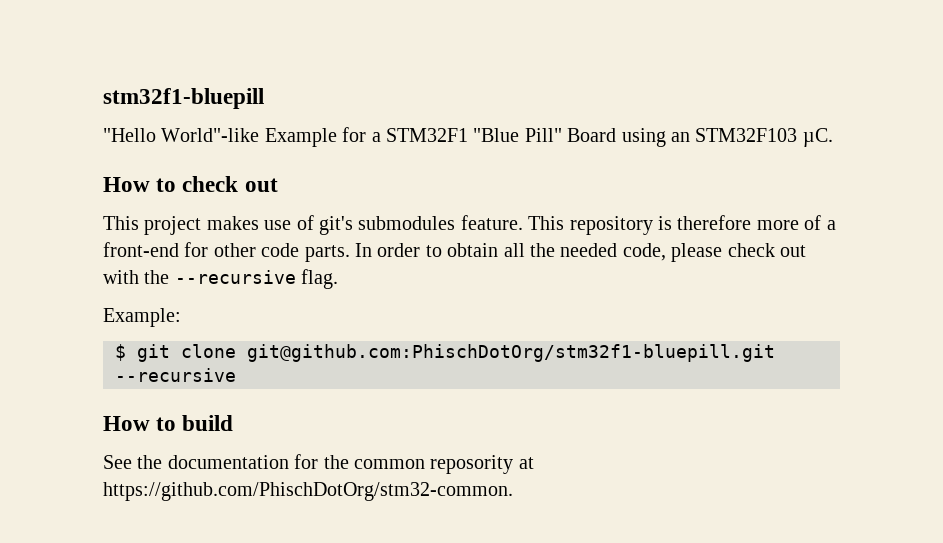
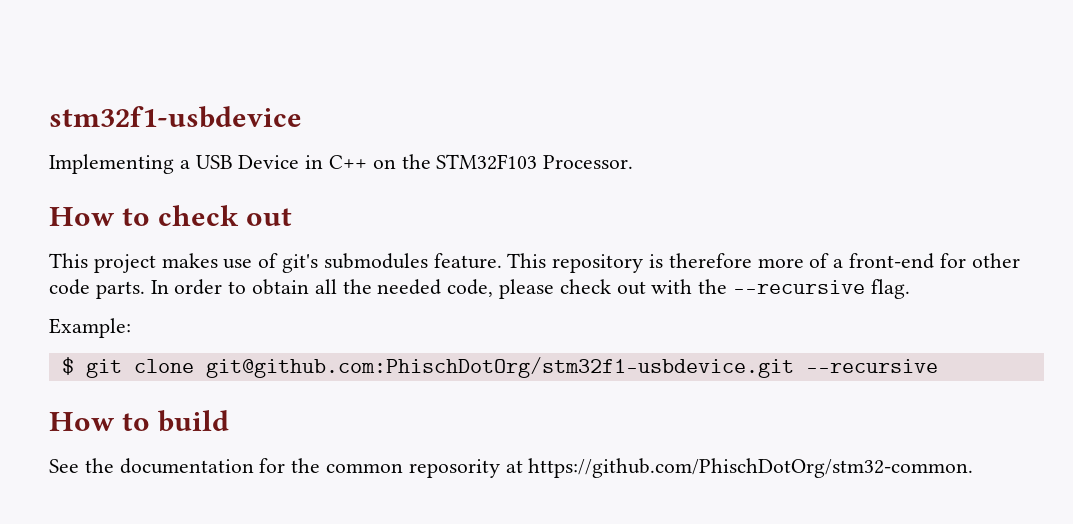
- stm32f1-bluepill
- "Hello World"-like Example for a STM32F1 "Blue Pill" Board using an STM32F103 µC.
+ stm32f1-usbdevice
+ Implementing a USB Device in C++ on the STM32F103 Processor.
- $ git clone git@github.com:PhischDotOrg/stm32f1-bluepill.git --recursive
+ $ git clone git@github.com:PhischDotOrg/stm32f1-usbdevice.git --recursive

